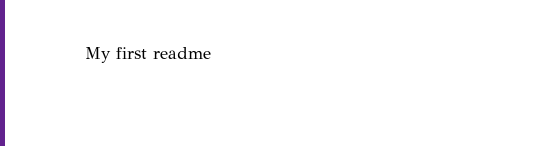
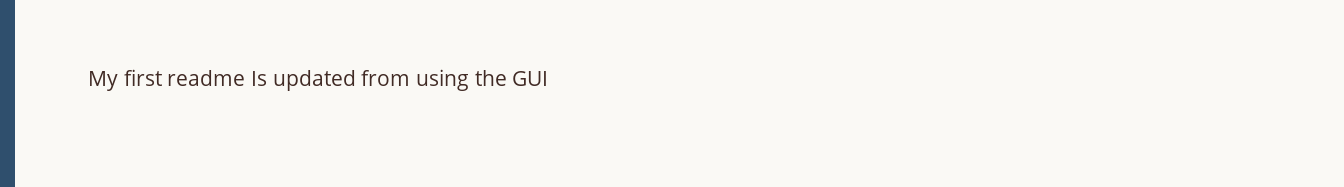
- My first readme
+ My first readme Is updated from using the GUI

